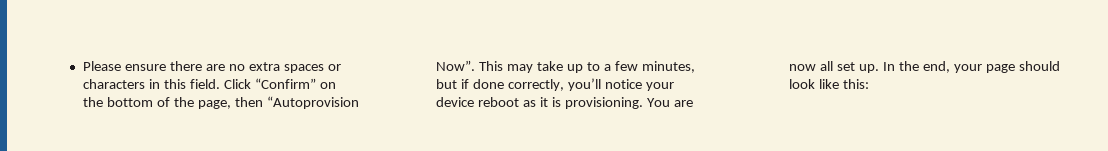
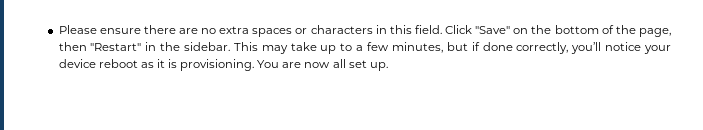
- Click “Confirm” on the bottom of the page, then “Autoprovision Now”.
+ Click "Save" on the bottom of the page, then "Restart" in the sidebar.
- In the end, your page should look like this:

